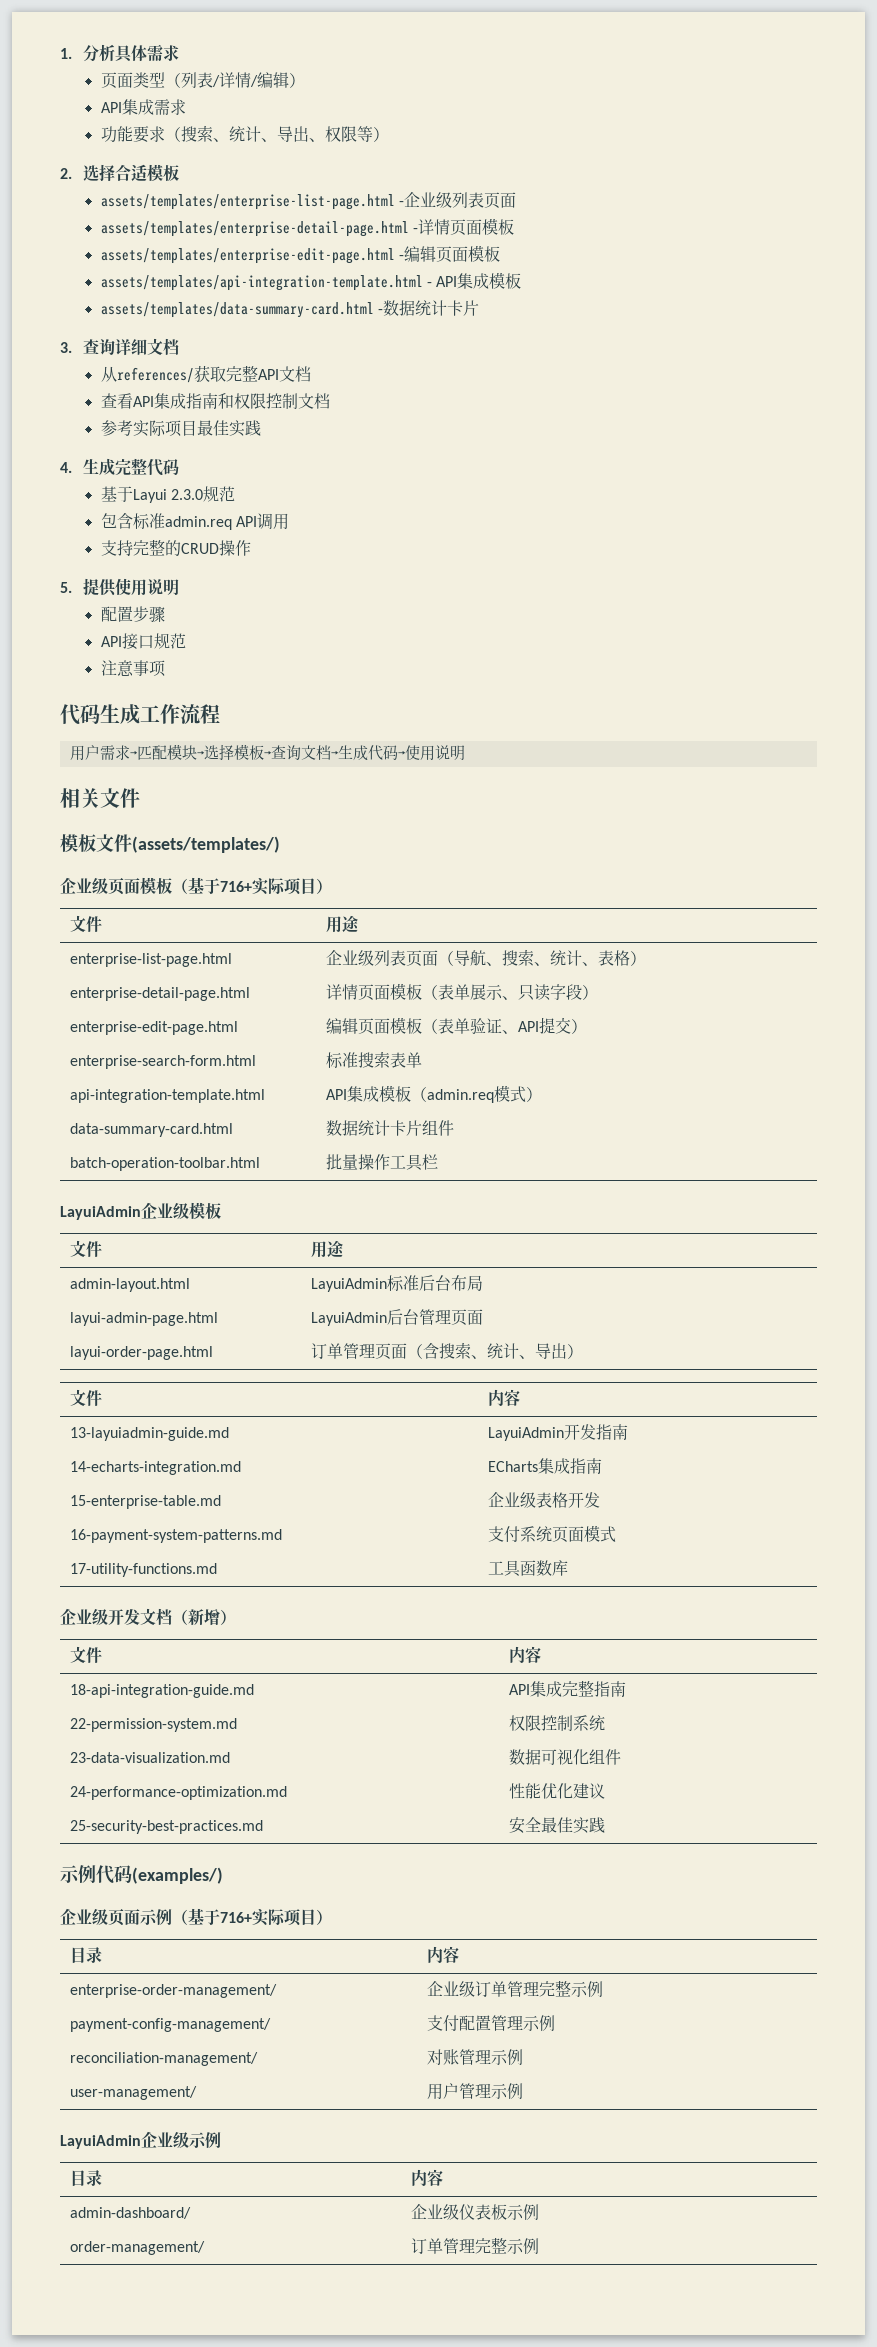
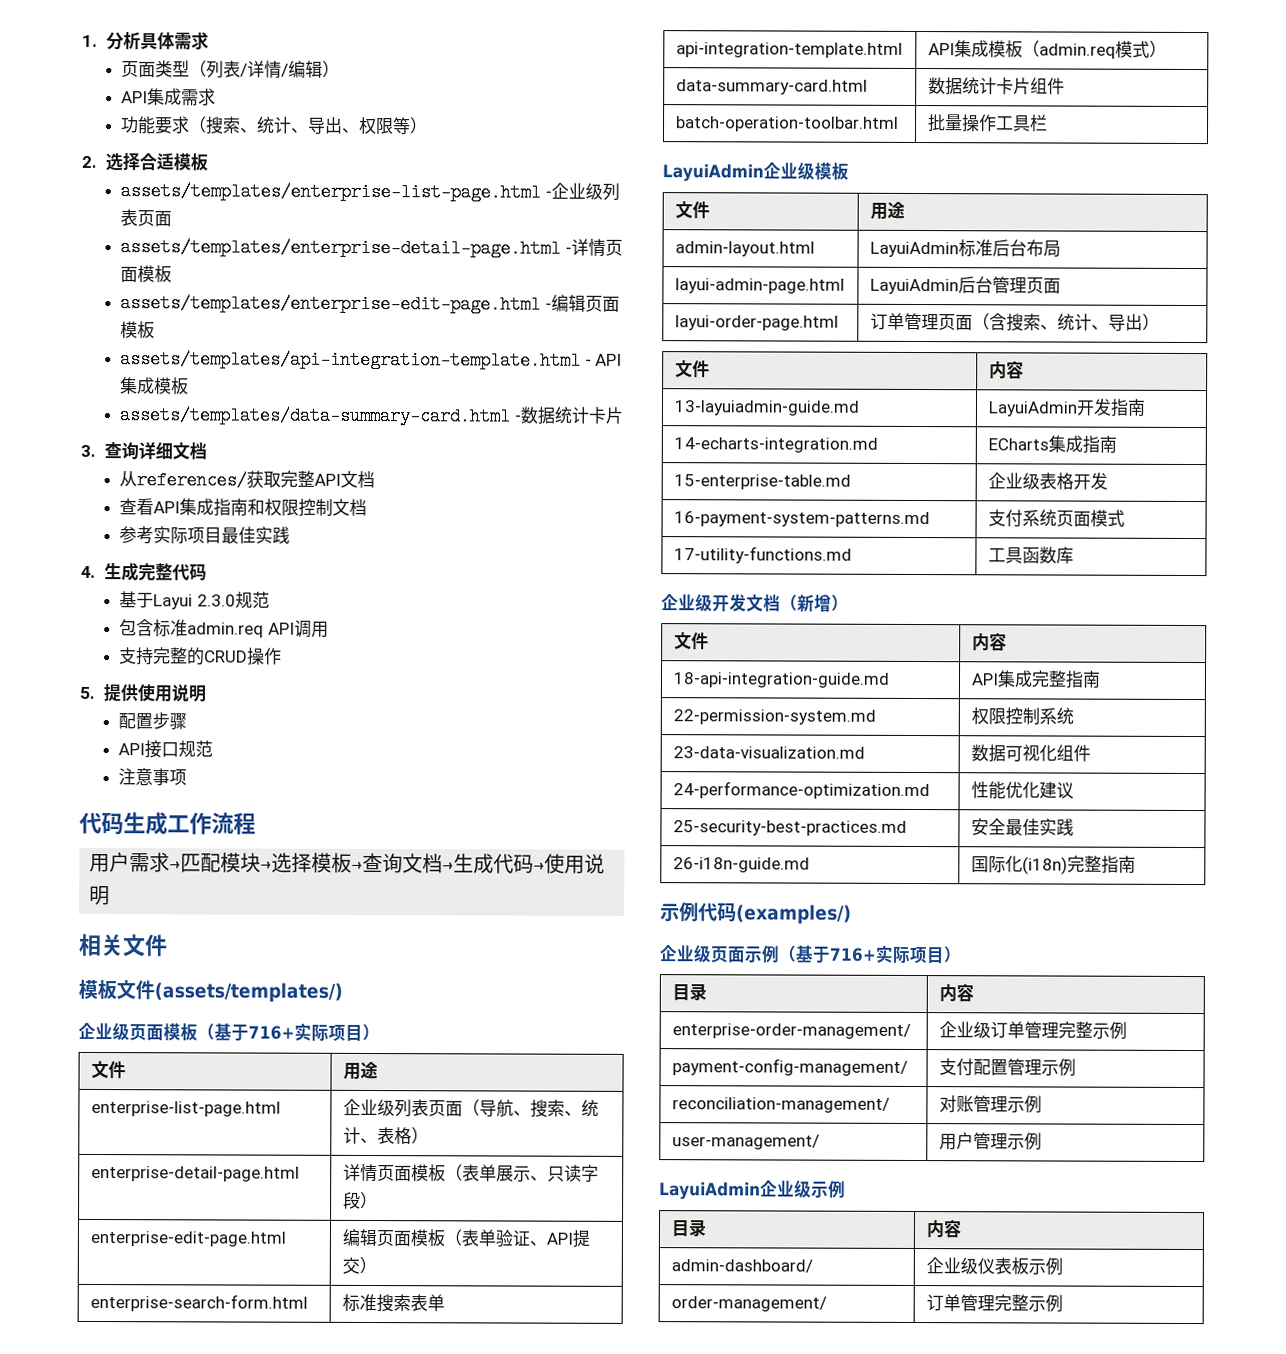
+ 26-i18n-guide.md | 国际化(i18n)完整指南

